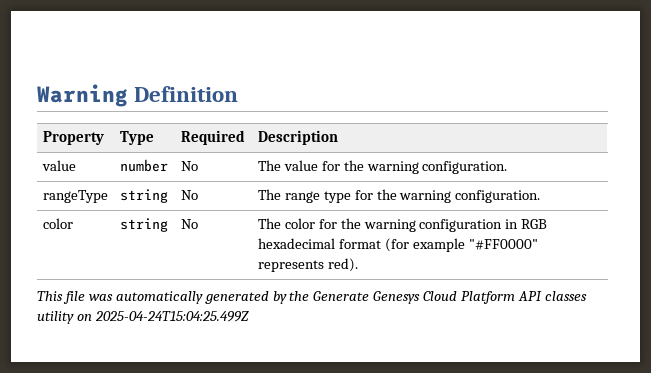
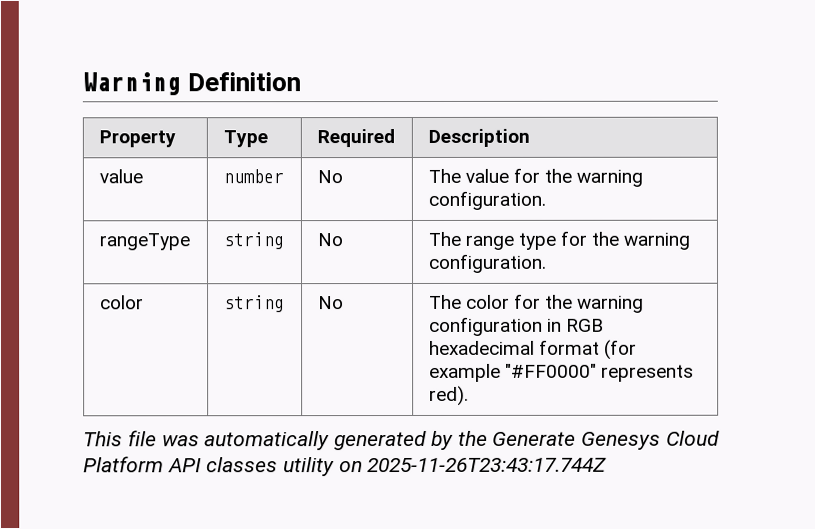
- This file was automatically generated by the Generate Genesys Cloud Platform API classes utility on 2025-04-24T15:04:25.499Z
+ This file was automatically generated by the Generate Genesys Cloud Platform API classes utility on 2025-11-26T23:43:17.744Z

